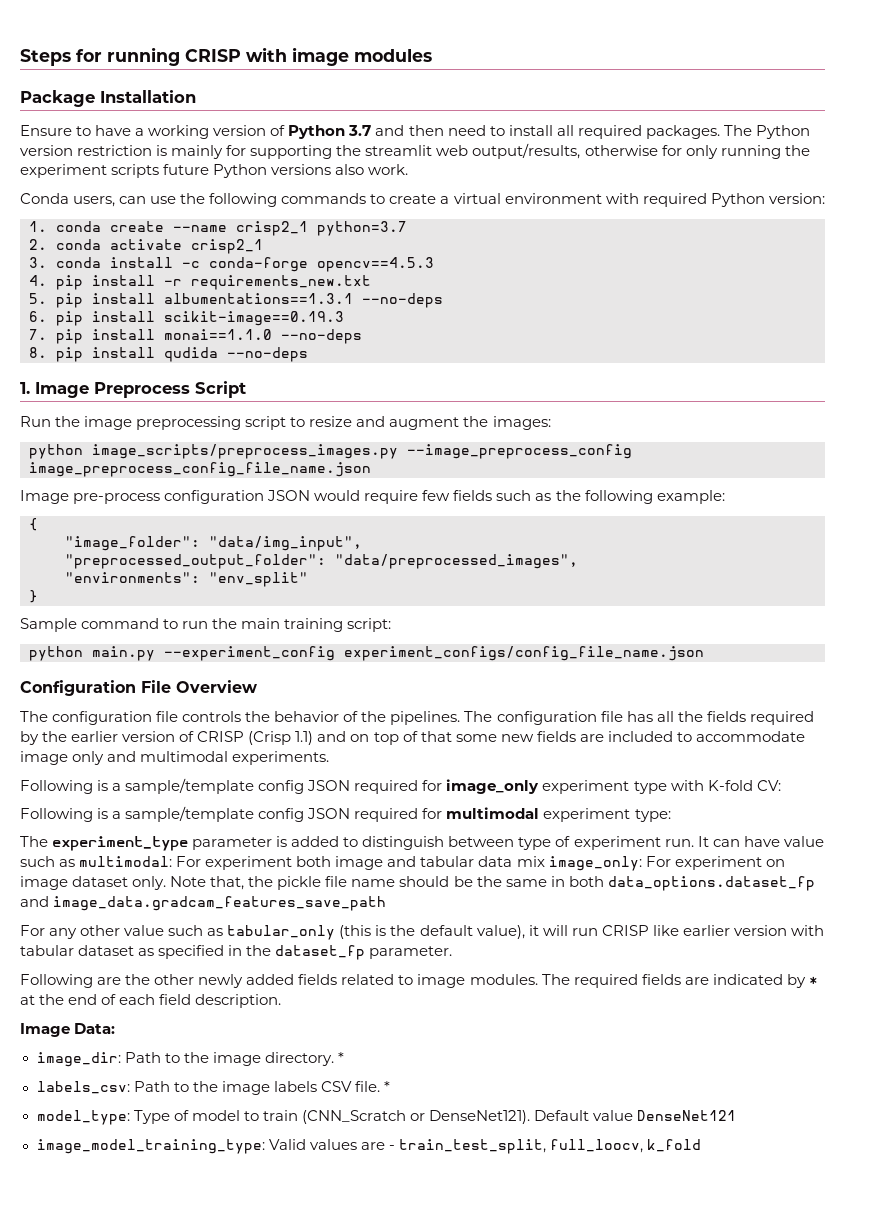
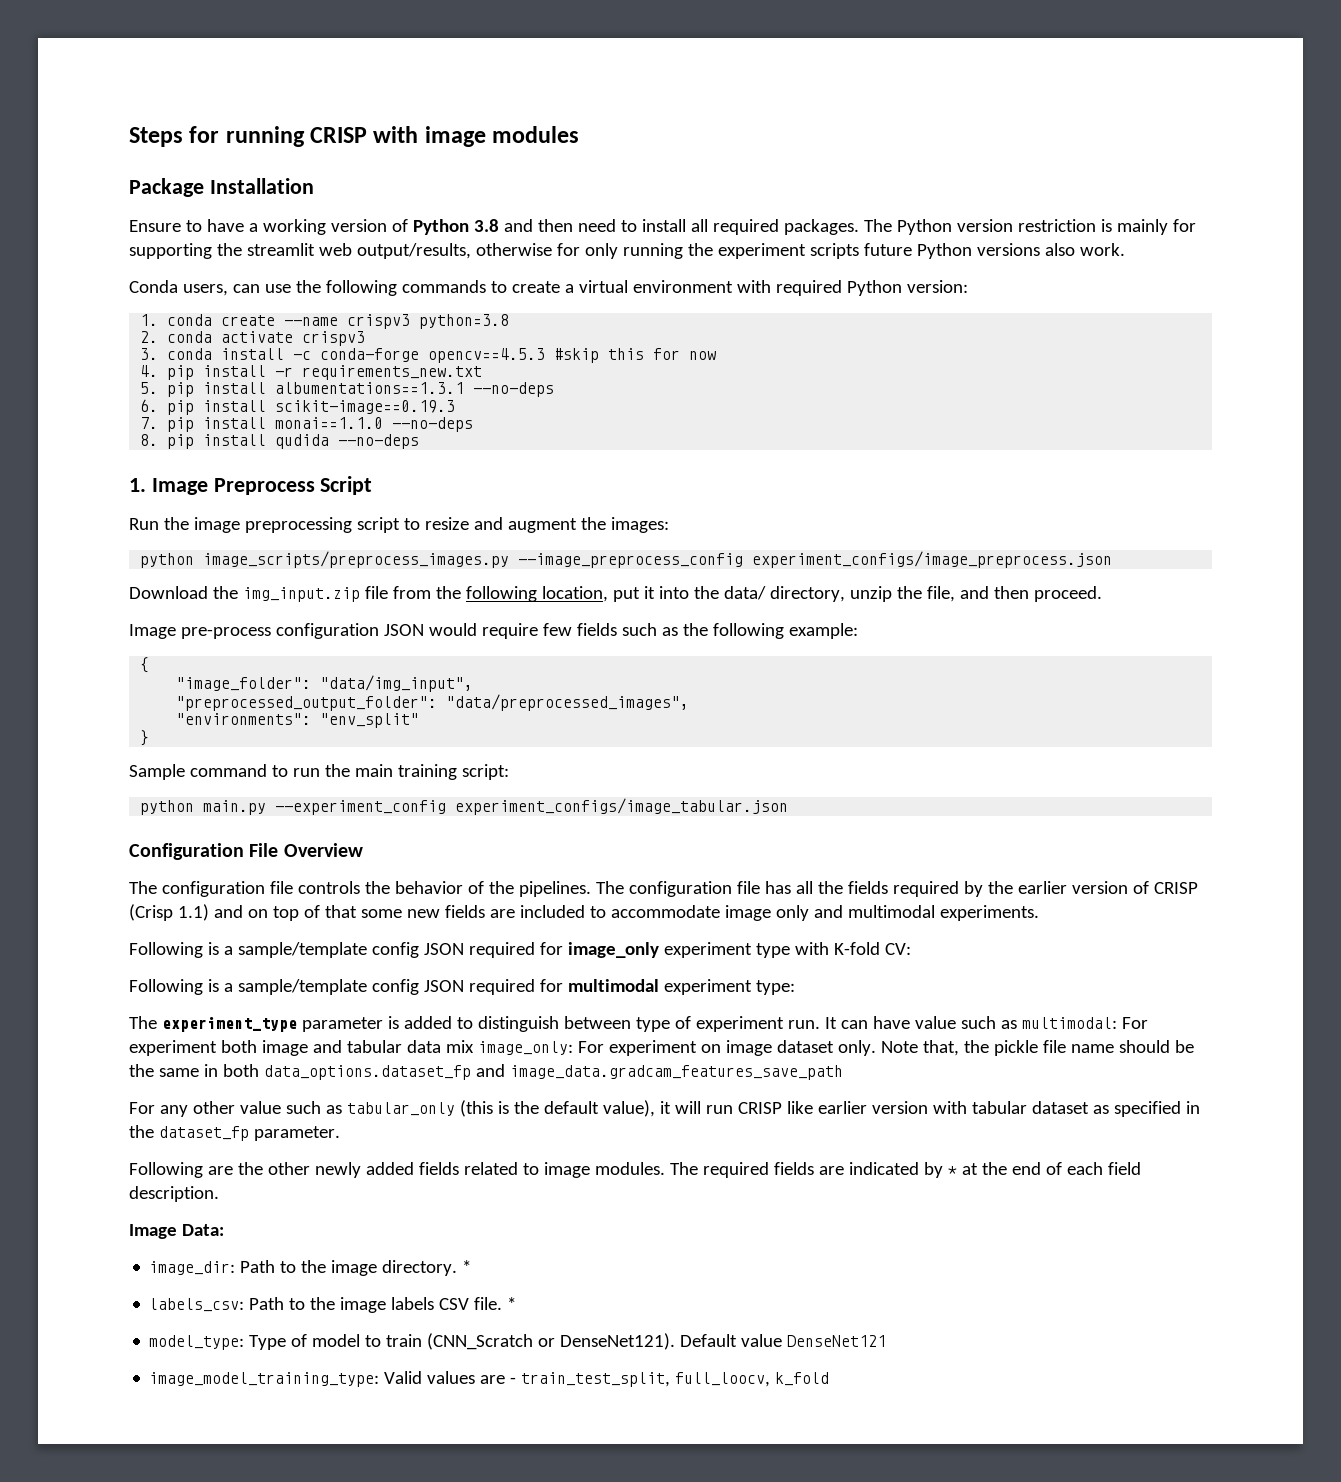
- Ensure to have a working version of Python 3.7 and then need to install all required packages.
+ Ensure to have a working version of Python 3.8 and then need to install all required packages.
- 1. conda create --name crisp2_1 python=3.7
+ 1. conda create --name crispv3 python=3.8
- 2. conda activate crisp2_1
+ 2. conda activate crispv3
- 3. conda install -c conda-forge opencv==4.5.3
+ 3. conda install -c conda-forge opencv==4.5.3 #skip this for now
- python image_scripts/preprocess_images.py --image_preprocess_config image_preprocess_config_file_name.json
+ python image_scripts/preprocess_images.py --image_preprocess_config experiment_configs/image_preprocess.json
+ Download the img_input.zip file from the following location, put it into the data/ directory, unzip the file, and then proceed.
- python main.py --experiment_config experiment_configs/config_file_name.json
+ python main.py --experiment_config experiment_configs/image_tabular.json

